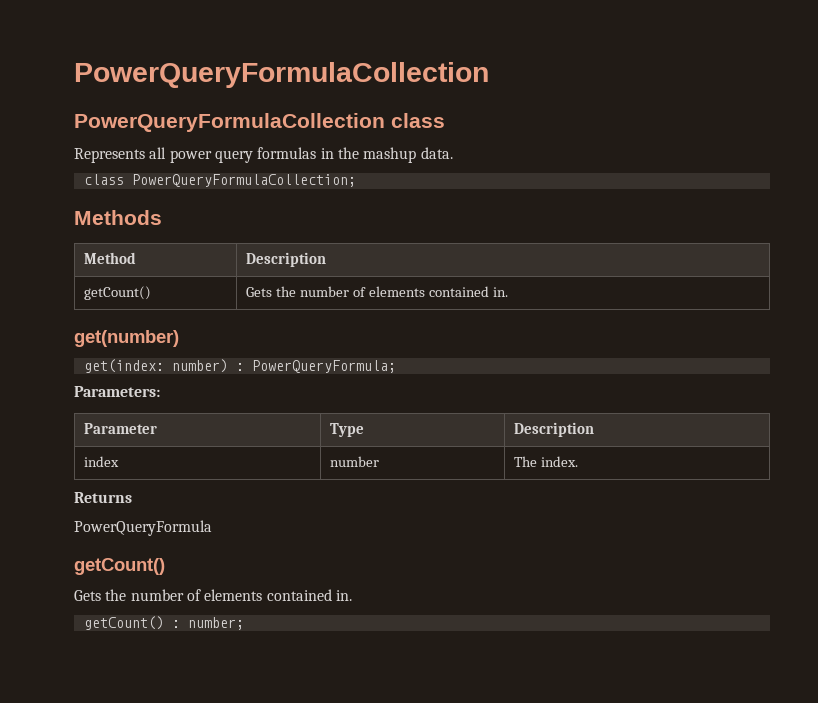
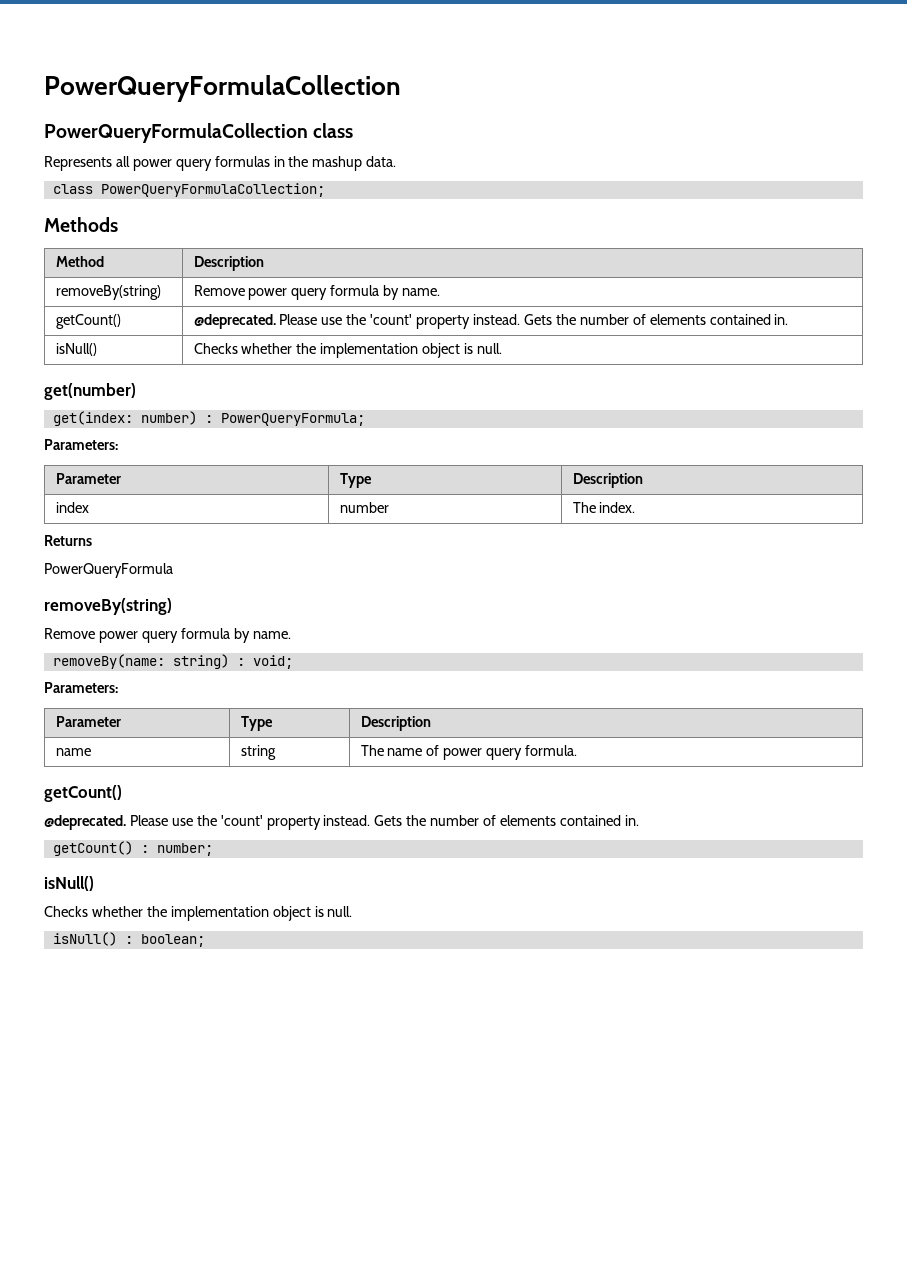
- getCount() | Gets the number of elements contained in.
+ removeBy(string) | Remove power query formula by name.
+ getCount() | @deprecated. Please use the 'count' property instead. Gets the number of elements contained in.
+ isNull() | Checks whether the implementation object is null.
  PowerQueryFormula
+ removeBy(string)
+ Remove power query formula by name.
+ removeBy(name: string) : void;
+ Parameters:
+ Parameter | Type | Description
+ name | string | The name of power query formula.
  getCount()
- Gets the number of elements contained in.
+ @deprecated. Please use the 'count' property instead. Gets the number of elements contained in.
  getCount() : number;
+ isNull()
+ Checks whether the implementation object is null.
+ isNull() : boolean;

